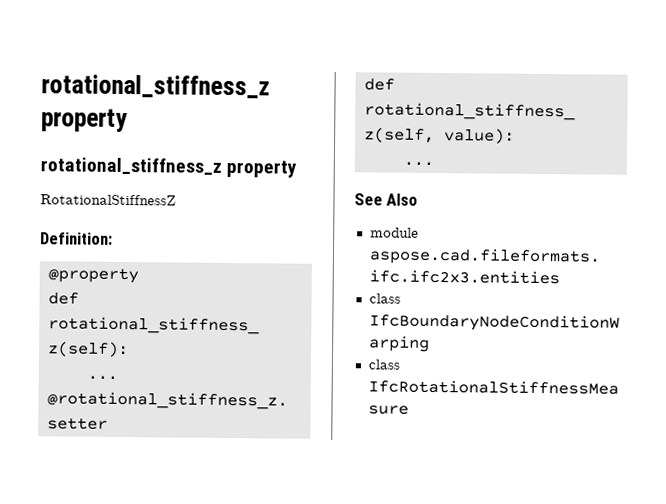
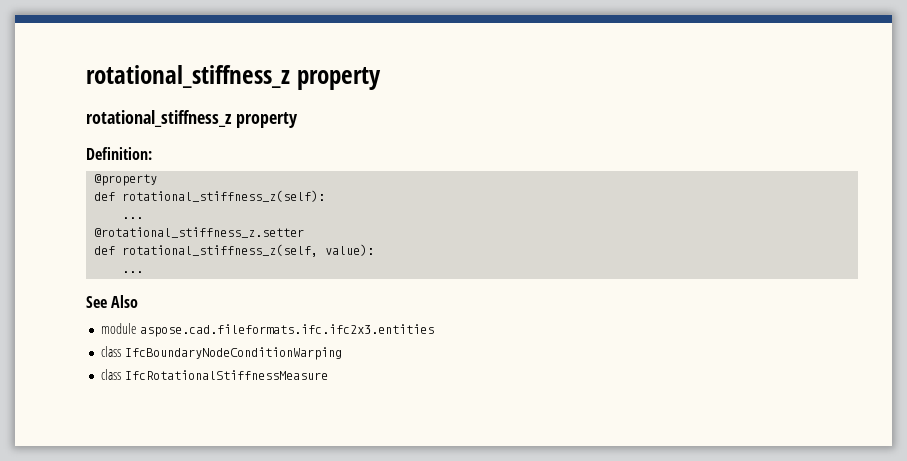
- RotationalStiffnessZ

